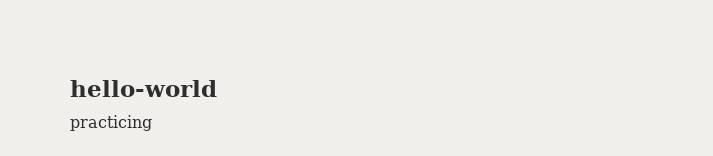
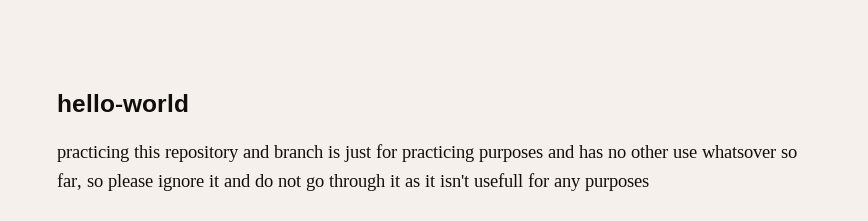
- practicing
+ practicing this repository and branch is just for practicing purposes and has no other use whatsover so far, so please ignore it and do not go through it as it isn't usefull for any purposes

